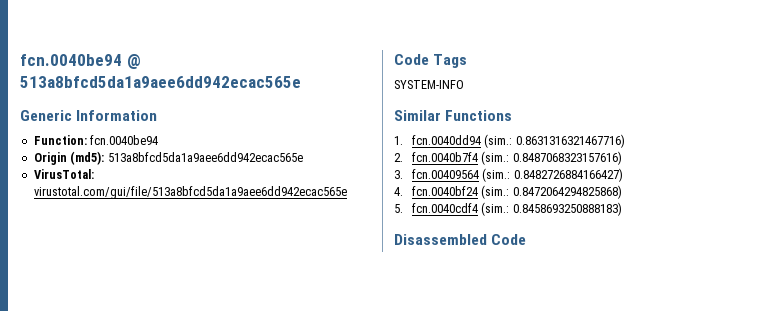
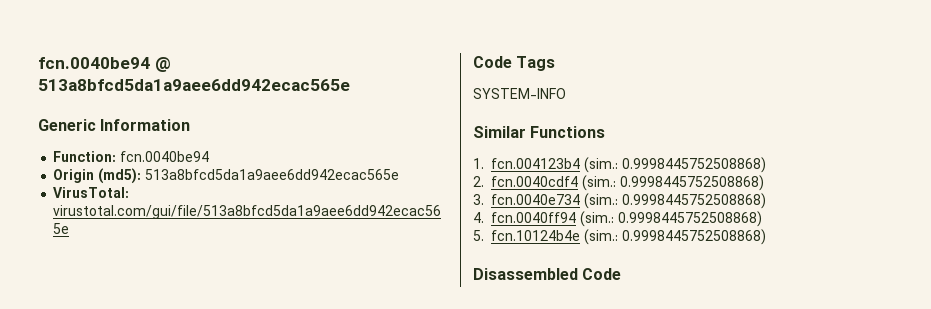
- 1. fcn.0040dd94 (sim.: 0.8631316321467716)
- 2. fcn.0040b7f4 (sim.: 0.8487068323157616)
- 3. fcn.00409564 (sim.: 0.8482726884166427)
- 4. fcn.0040bf24 (sim.: 0.8472064294825868)
- 5. fcn.0040cdf4 (sim.: 0.8458693250888183)
+ 1. fcn.004123b4 (sim.: 0.9998445752508868)
+ 2. fcn.0040cdf4 (sim.: 0.9998445752508868)
+ 3. fcn.0040e734 (sim.: 0.9998445752508868)
+ 4. fcn.0040ff94 (sim.: 0.9998445752508868)
+ 5. fcn.10124b4e (sim.: 0.9998445752508868)

